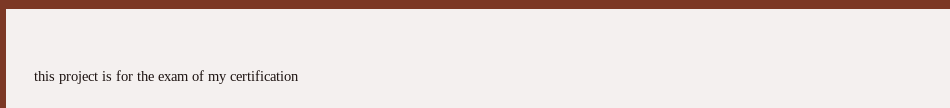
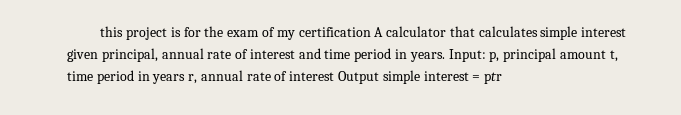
- this project is for the exam of my certification
+ this project is for the exam of my certification A calculator that calculates simple interest given principal, annual rate of interest and time period in years. Input: p, principal amount t, time period in years r, annual rate of interest Output simple interest = ptr

